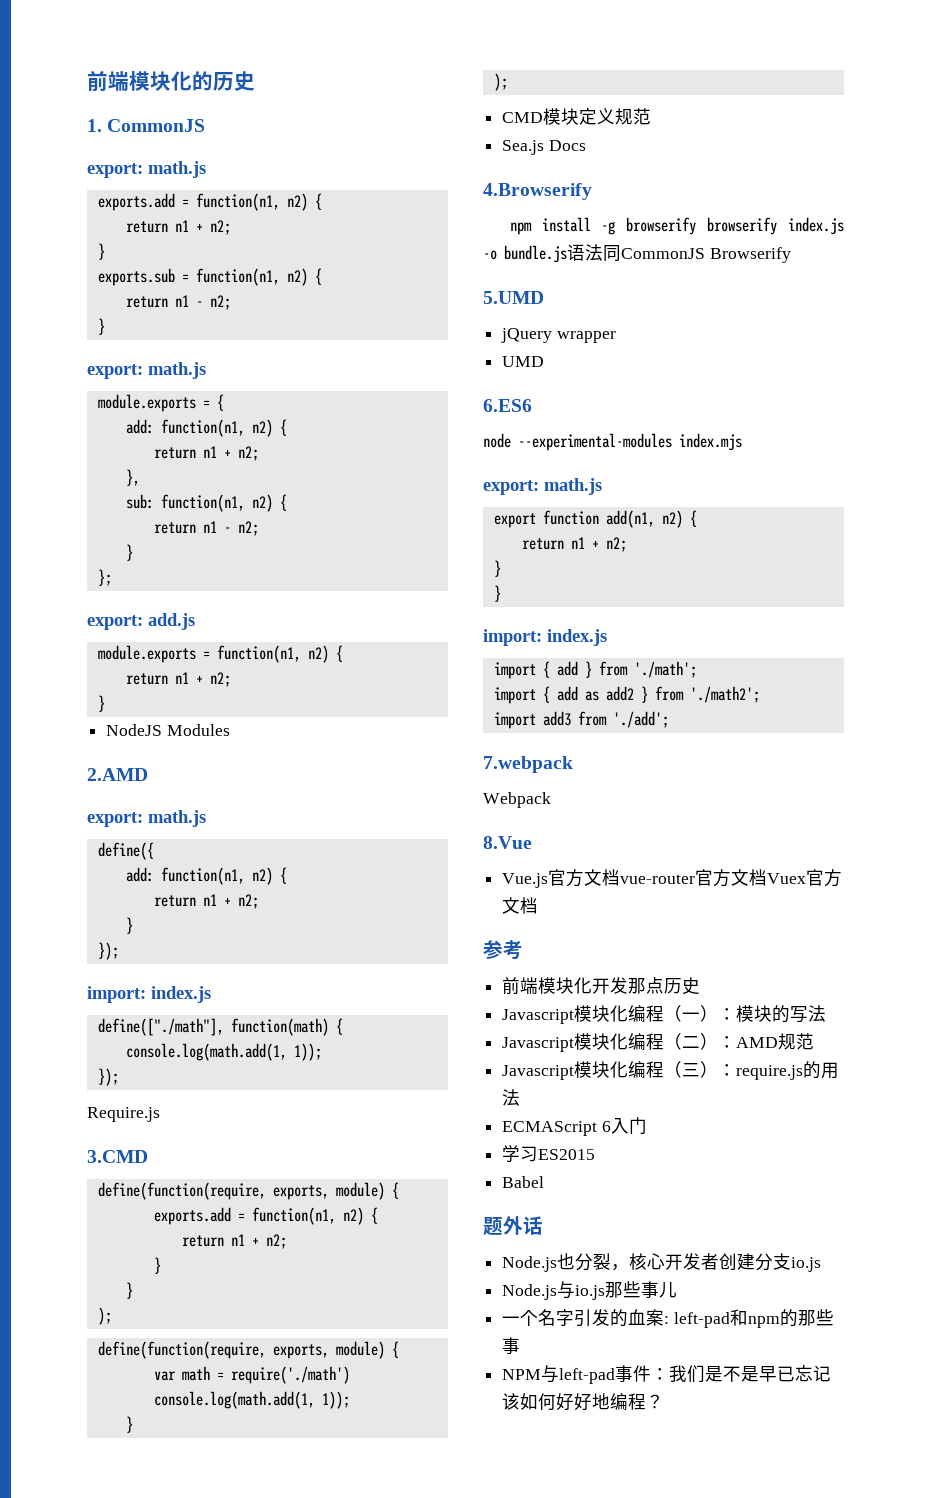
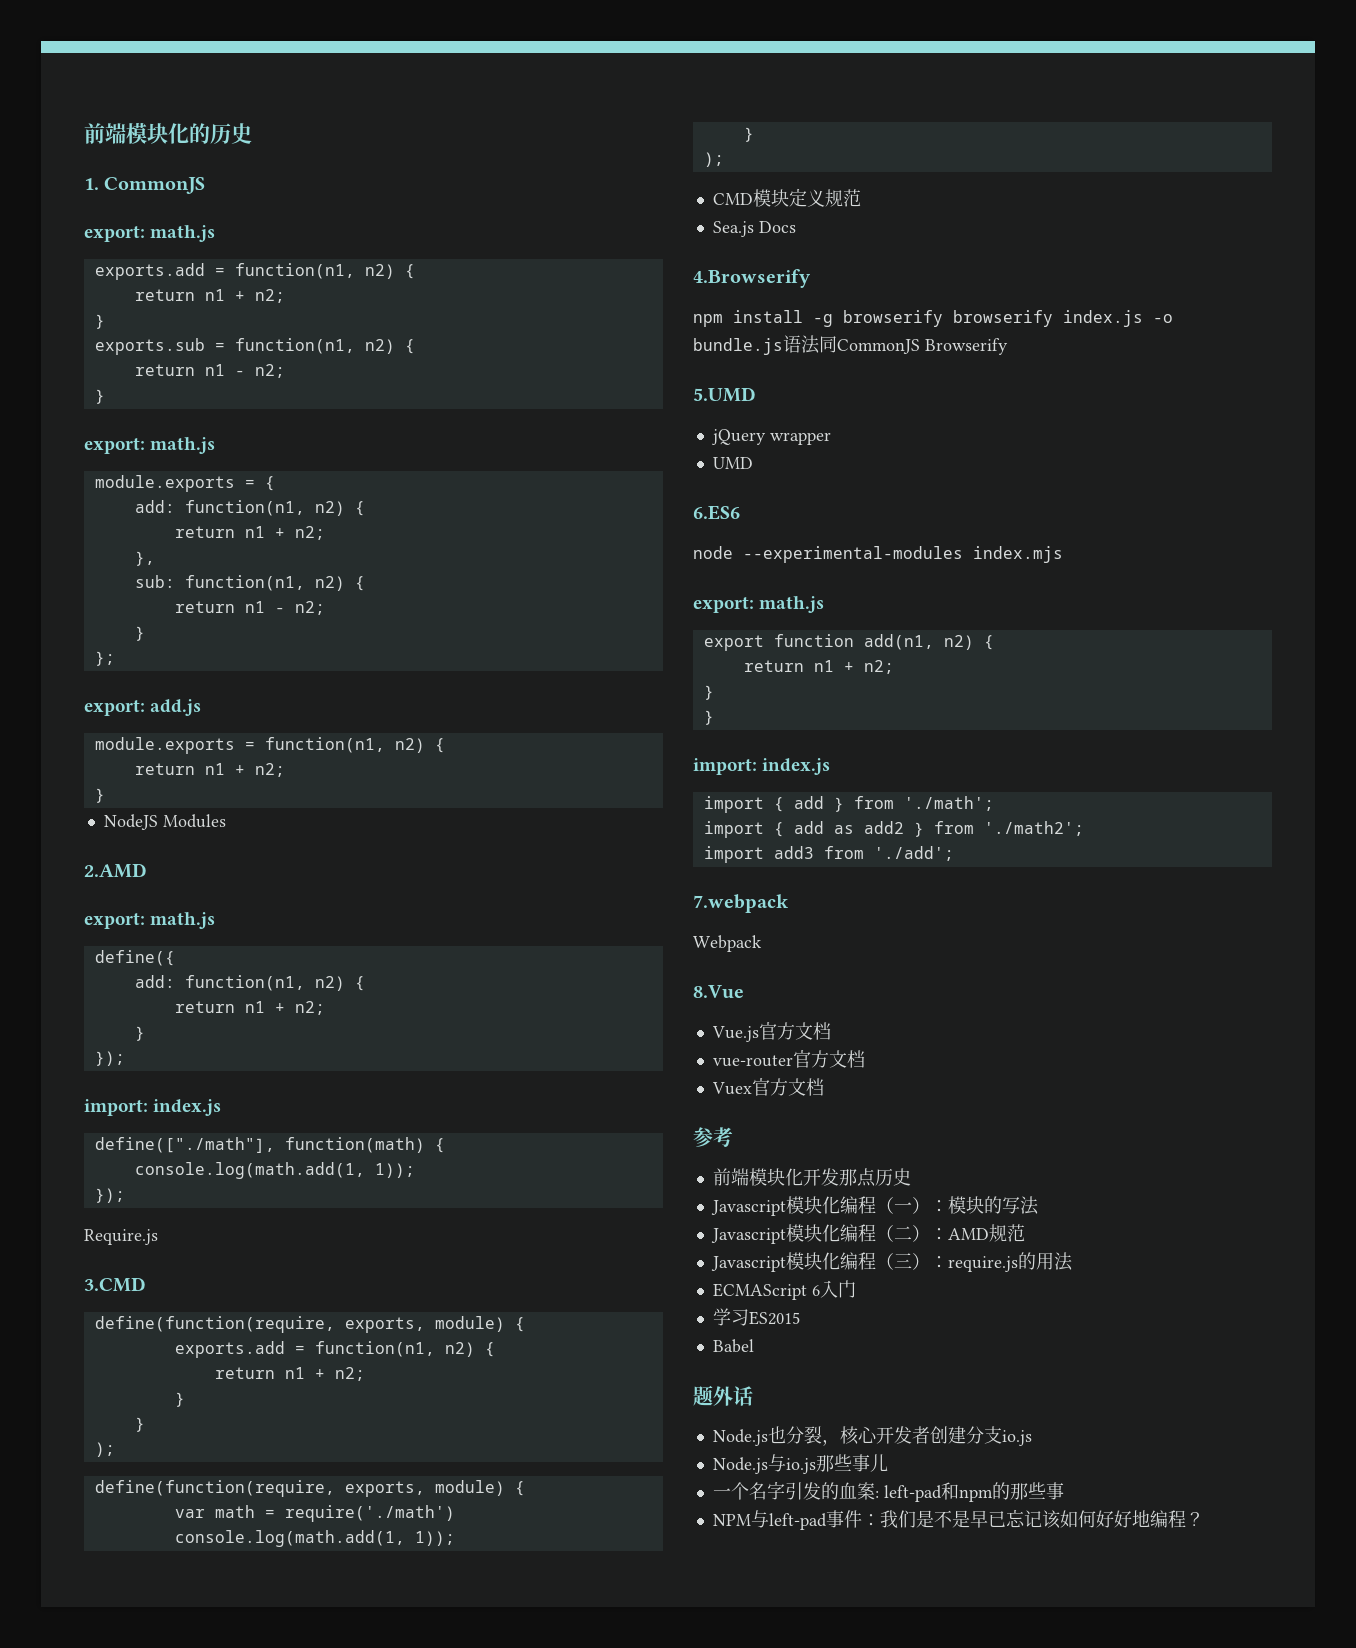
- Vue.js官方文档vue-router官方文档Vuex官方文档
+ Vue.js官方文档
+ vue-router官方文档
+ Vuex官方文档

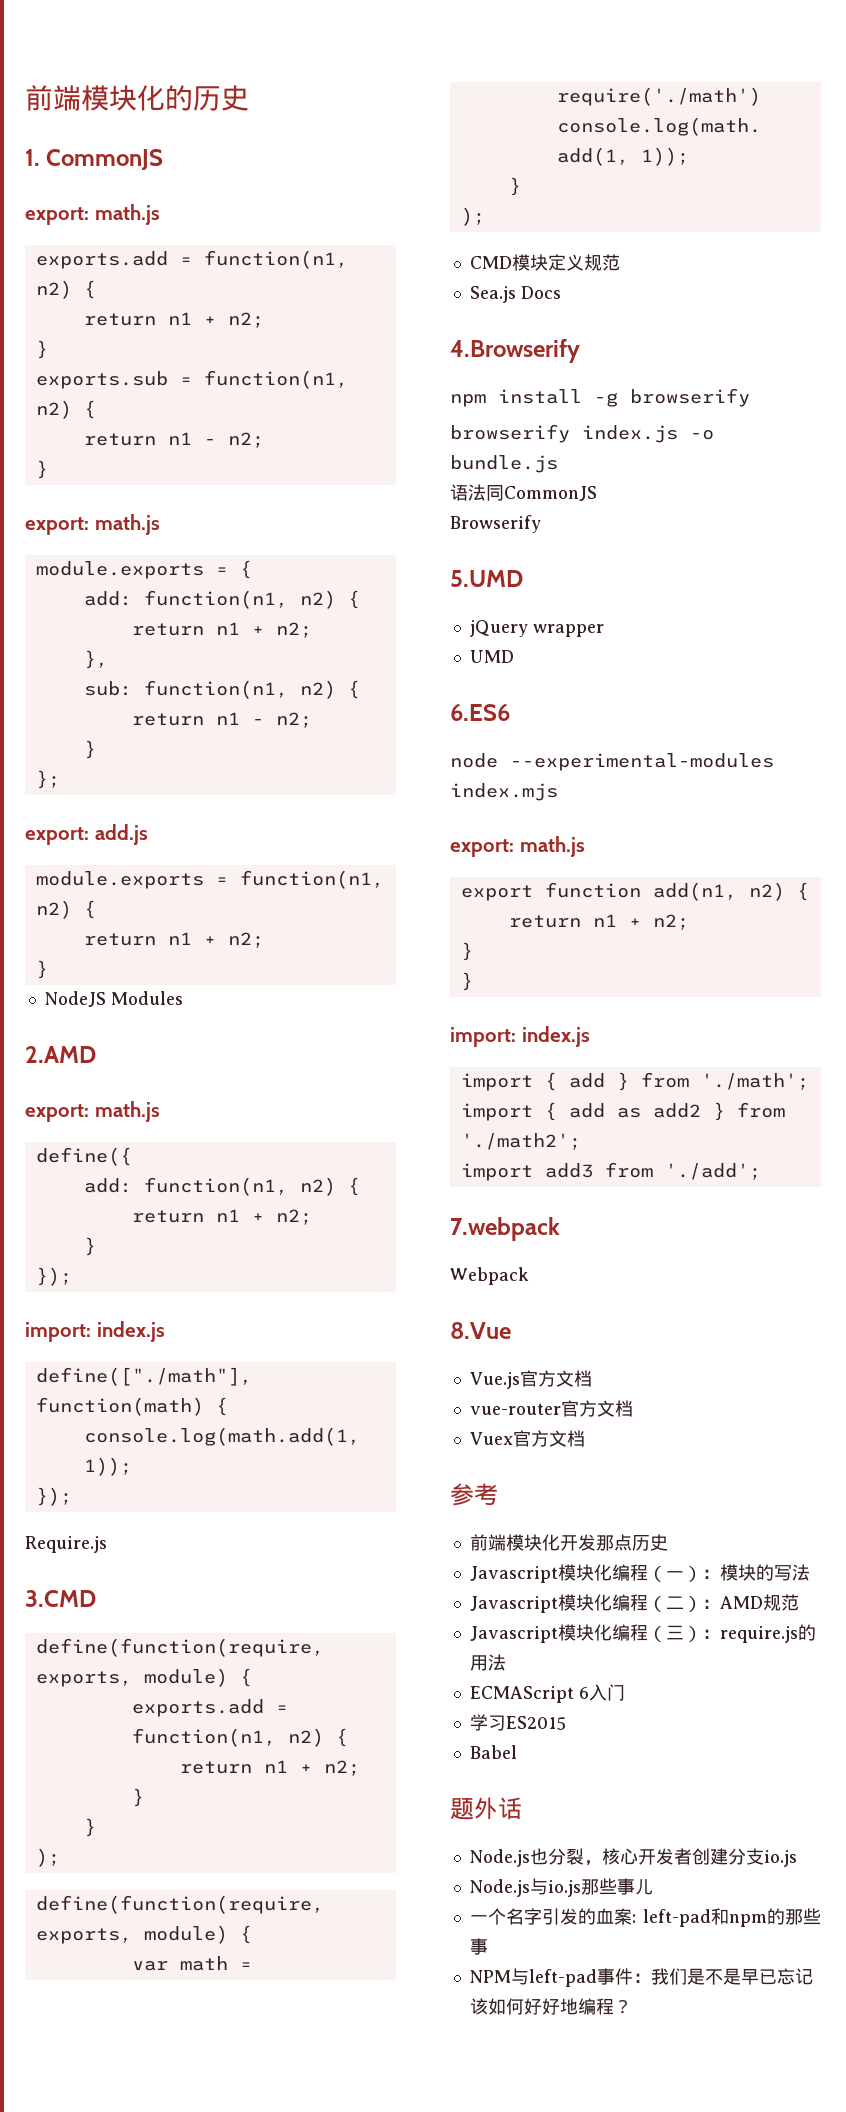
- npm install -g browserify browserify index.js -o bundle.js语法同CommonJS Browserify
+ npm install -g browserify
+ browserify index.js -o bundle.js
+ 语法同CommonJS
+ Browserify

